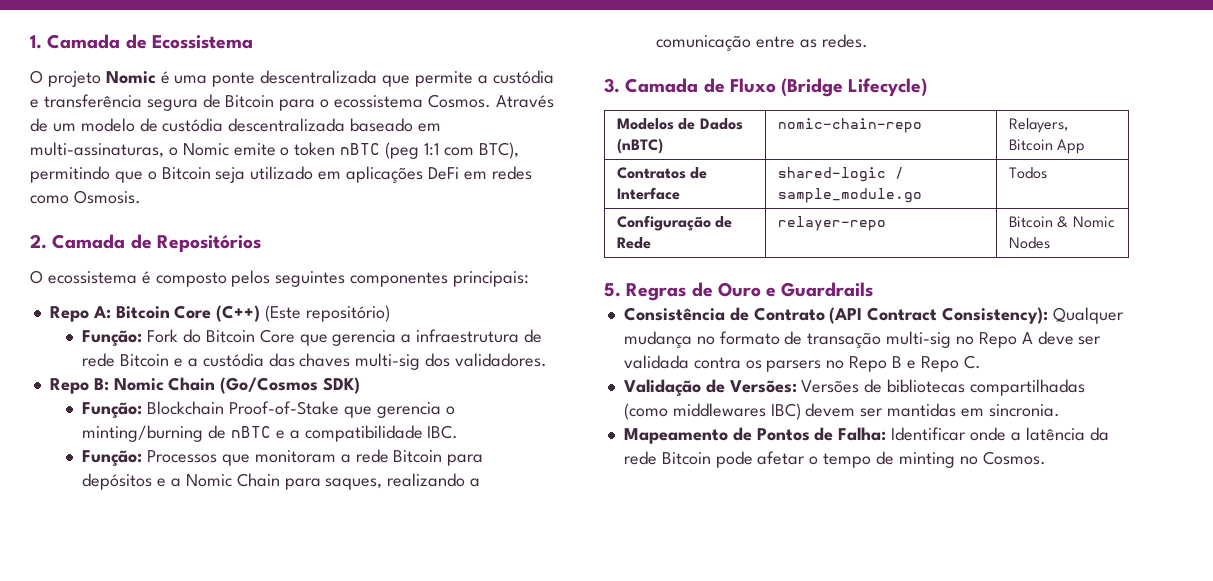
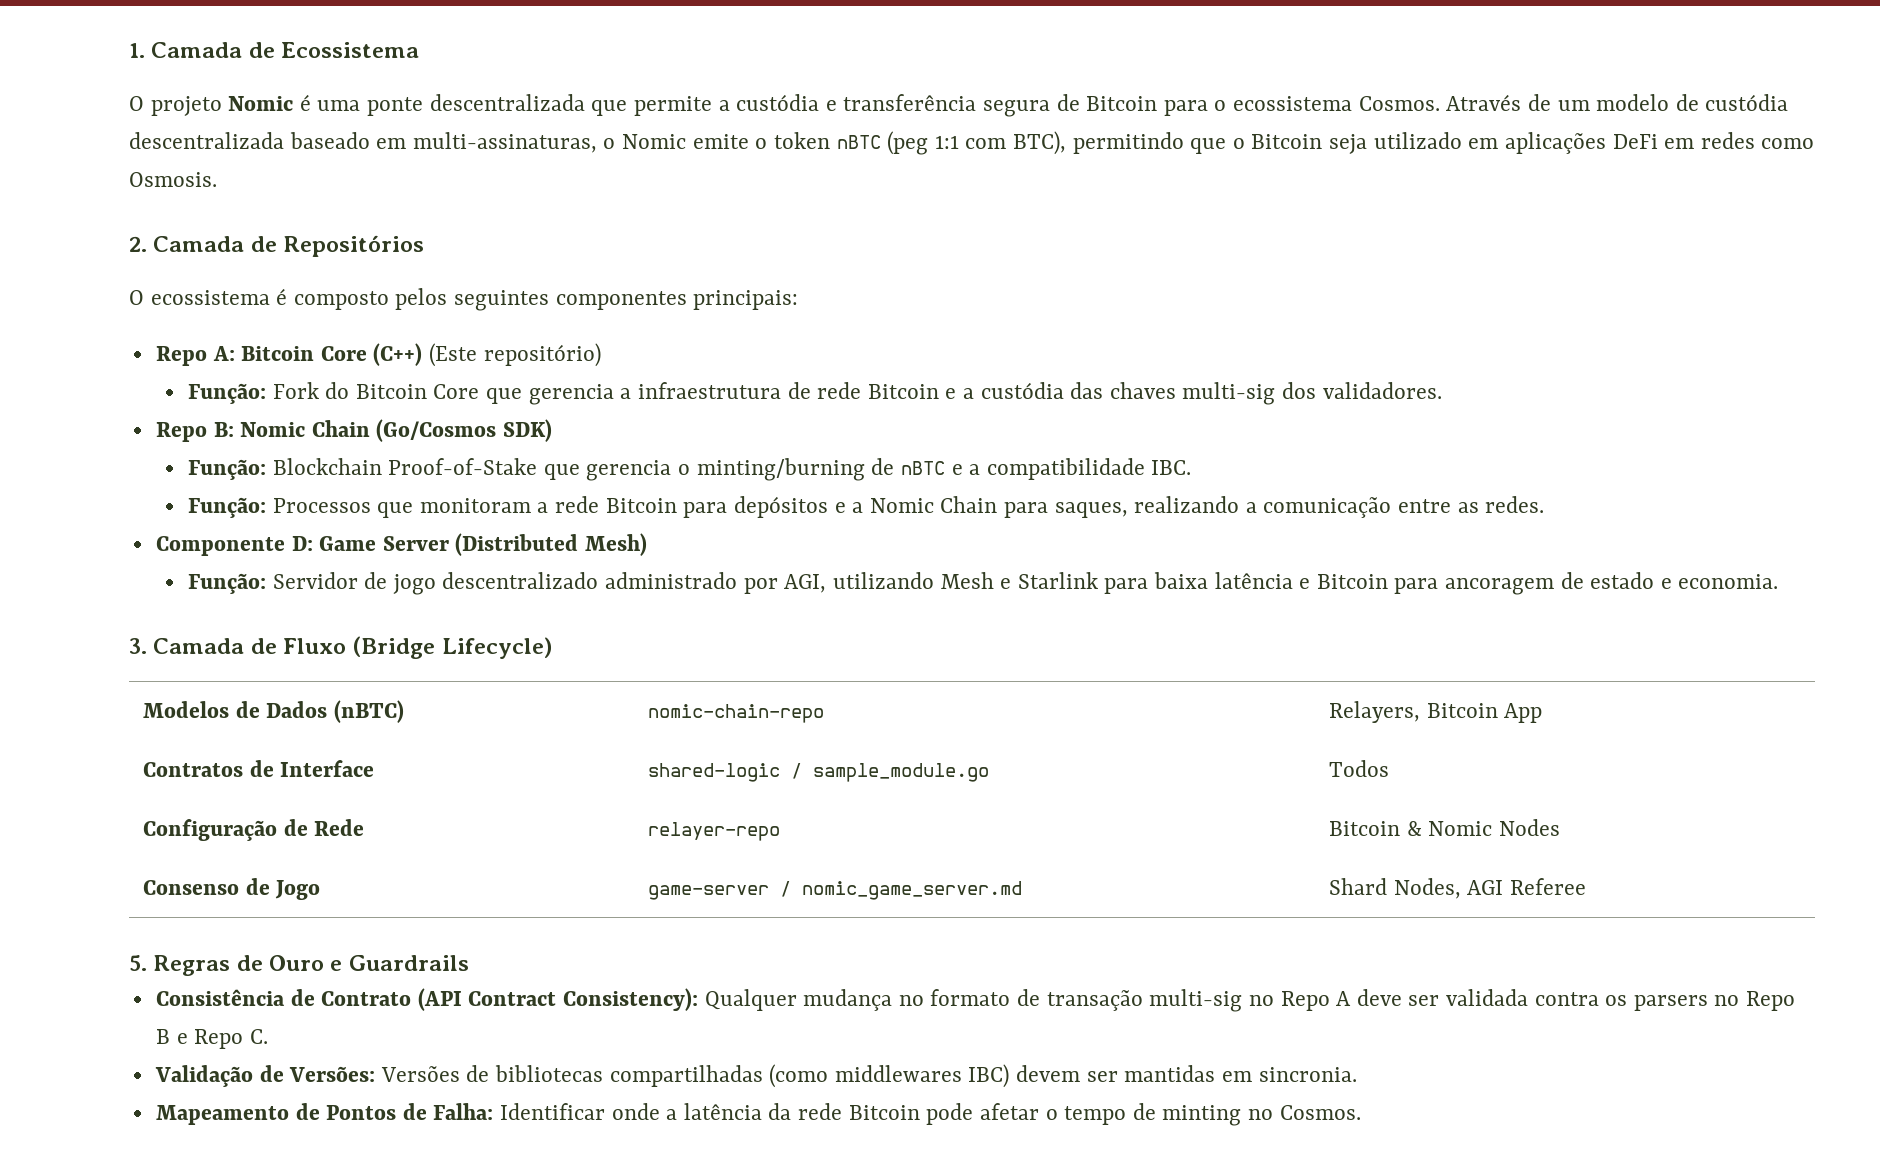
+ Componente D: Game Server (Distributed Mesh)
+ Função: Servidor de jogo descentralizado administrado por AGI, utilizando Mesh e Starlink para baixa latência e Bitcoin para ancoragem de estado e economia.
+ Consenso de Jogo | game-server / nomic_game_server.md | Shard Nodes, AGI Referee

